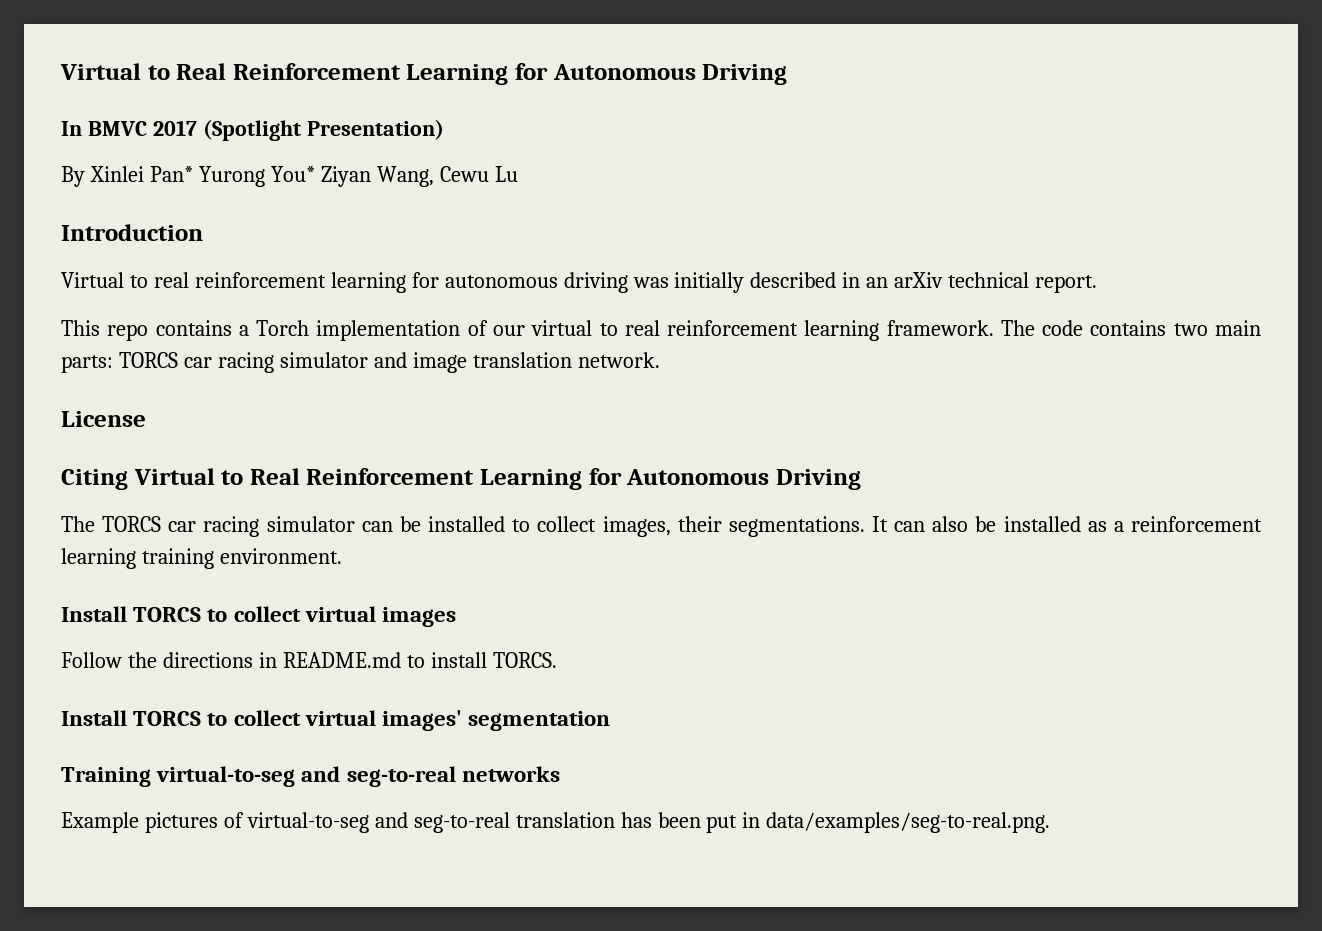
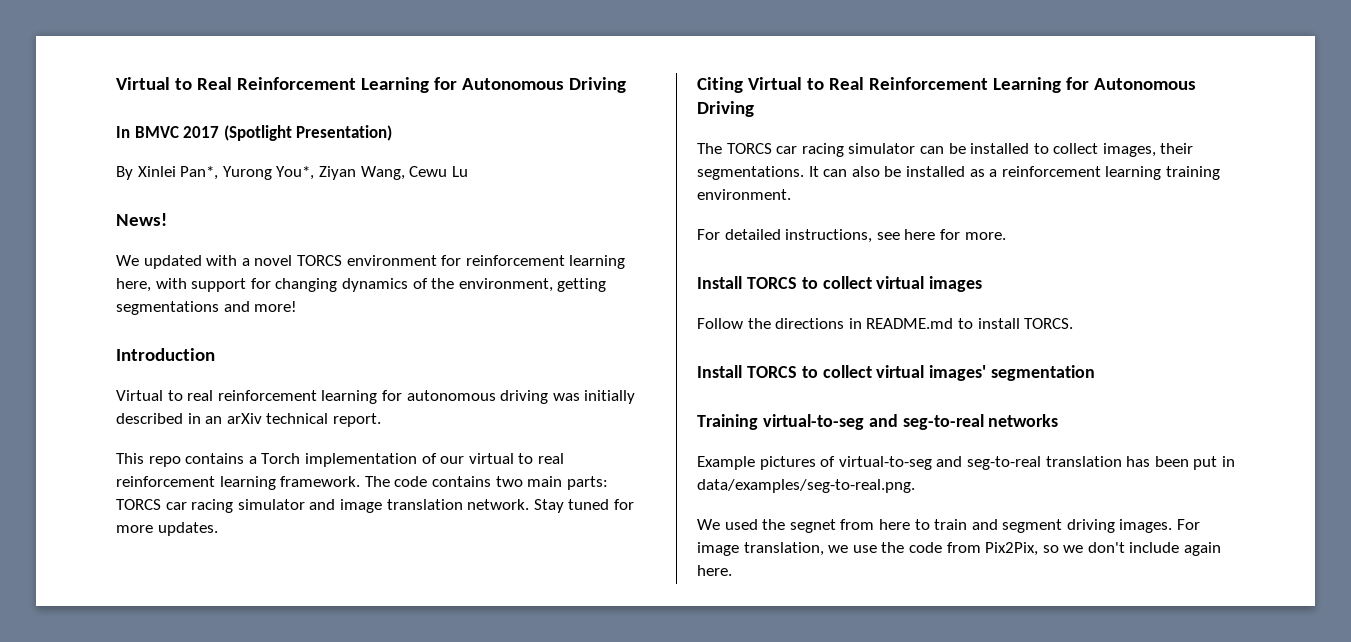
- By Xinlei Pan* Yurong You* Ziyan Wang, Cewu Lu
+ By Xinlei Pan*, Yurong You*, Ziyan Wang, Cewu Lu
+ News!
+ We updated with a novel TORCS environment for reinforcement learning here, with support for changing dynamics of the environment, getting segmentations and more!
- The code contains two main parts: TORCS car racing simulator and image translation network.
- License
+ The code contains two main parts: TORCS car racing simulator and image translation network. Stay tuned for more updates.
+ For detailed instructions, see here for more.
+ We used the segnet from here to train and segment driving images. For image translation, we use the code from Pix2Pix, so we don't include again here.

